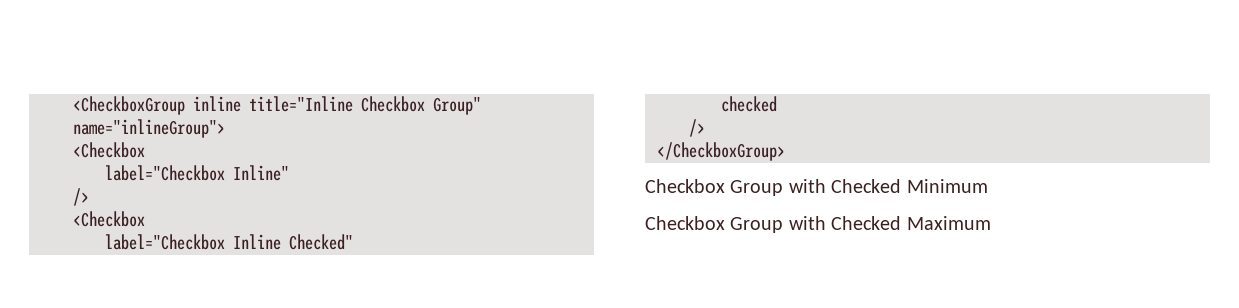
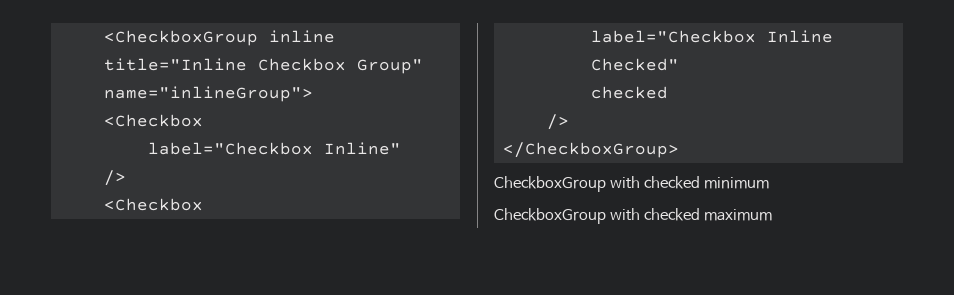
- Checkbox Group with Checked Minimum
- Checkbox Group with Checked Maximum
+ CheckboxGroup with checked minimum
+ CheckboxGroup with checked maximum

